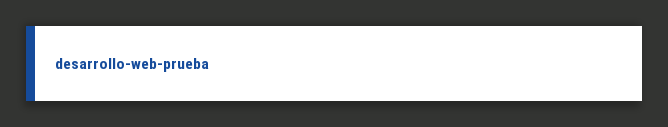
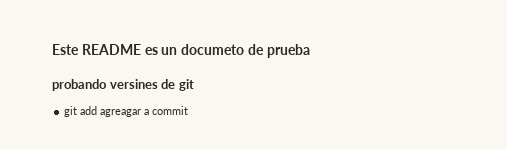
- desarrollo-web-prueba
+ Este README es un documeto de prueba
+ probando versines de git
+ git add agreagar a commit

